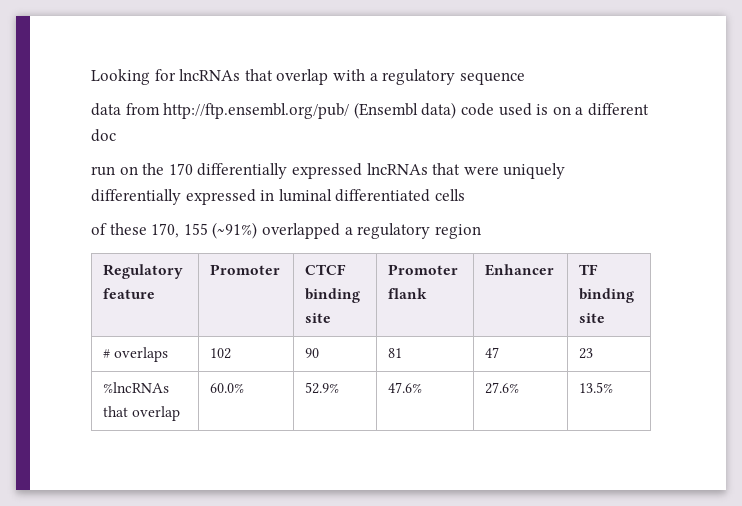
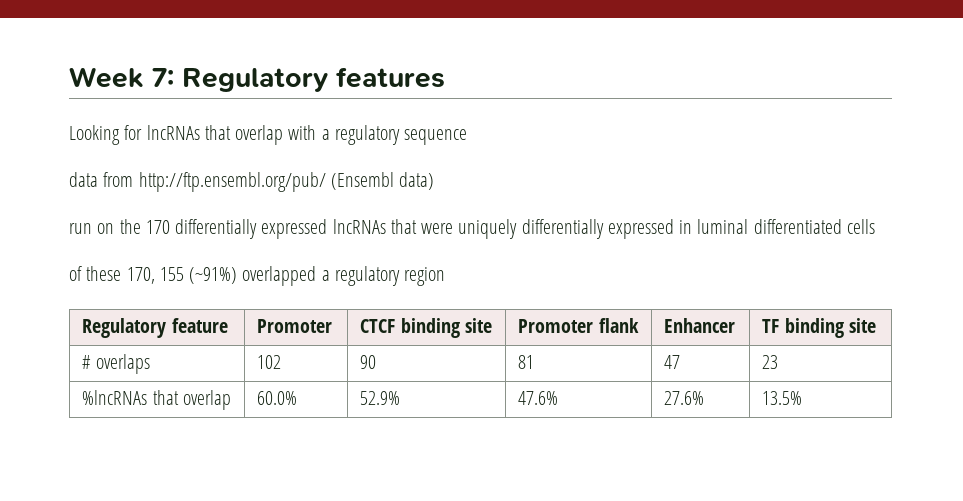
+ Week 7: Regulatory features
- data from http://ftp.ensembl.org/pub/ (Ensembl data) code used is on a different doc
+ data from http://ftp.ensembl.org/pub/ (Ensembl data)

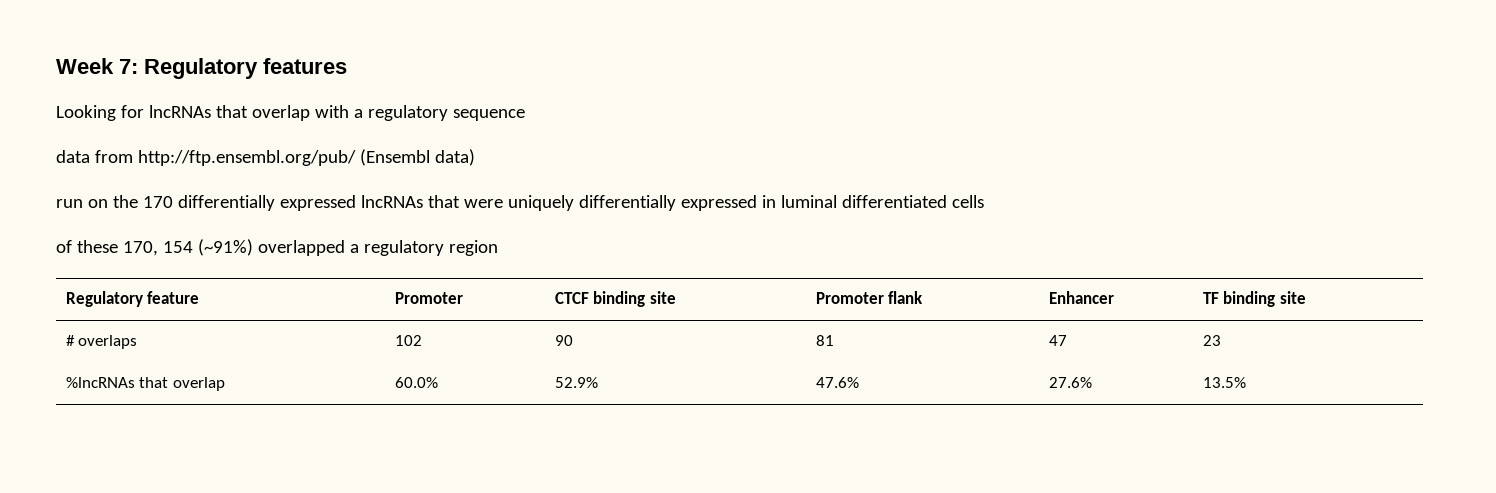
- of these 170, 155 (~91%) overlapped a regulatory region
+ of these 170, 154 (~91%) overlapped a regulatory region

